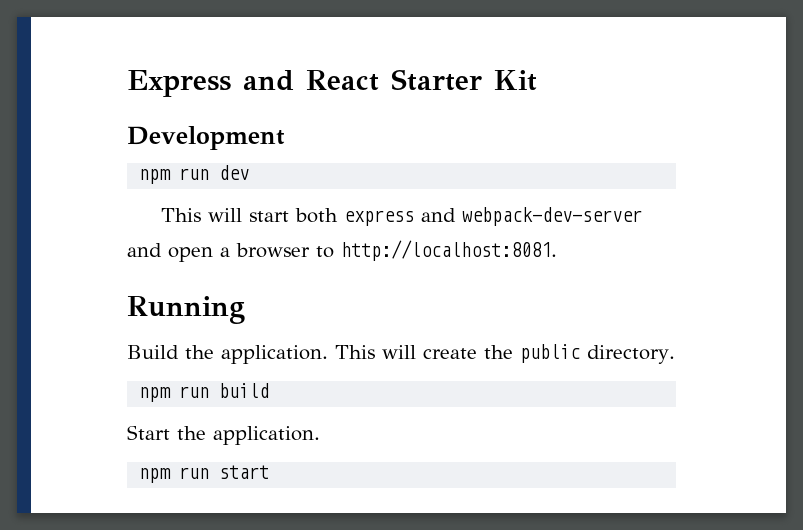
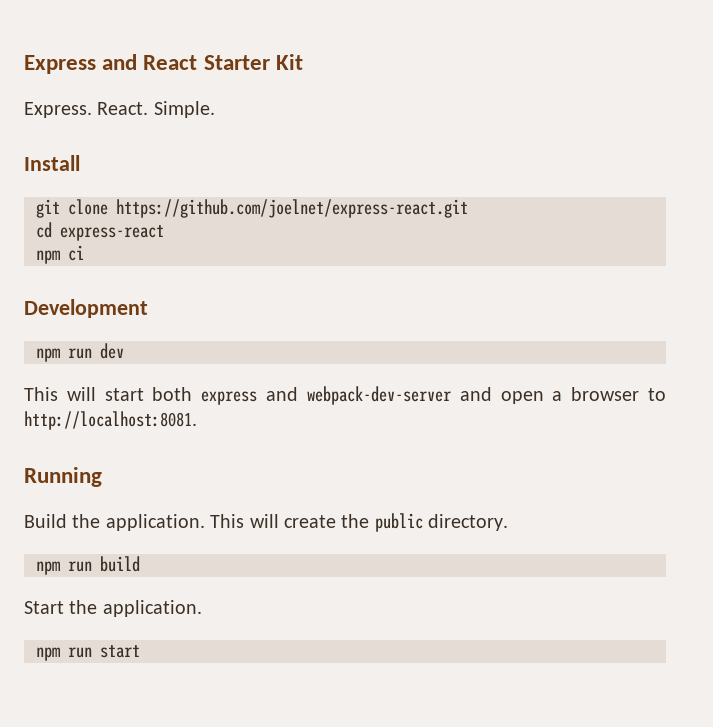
+ Express. React. Simple.
+ Install
+ git clone https://github.com/joelnet/express-react.git
+ cd express-react
+ npm ci

